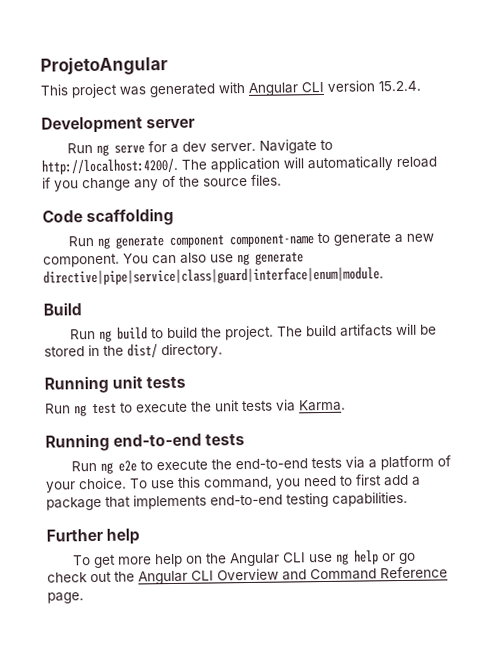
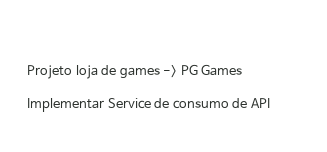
- ProjetoAngular
- This project was generated with Angular CLI version 15.2.4.
- Development server
- Run ng serve for a dev server. Navigate to http://localhost:4200/. The application will automatically reload if you change any of the source files.
- Code scaffolding
- Run ng generate component component-name to generate a new component. You can also use ng generate directive|pipe|service|class|guard|interface|enum|module.
- Build
- Run ng build to build the project. The build artifacts will be stored in the dist/ directory.
- Running unit tests
- Run ng test to execute the unit tests via Karma.
- Running end-to-end tests
- Run ng e2e to execute the end-to-end tests via a platform of your choice. To use this command, you need to first add a package that implements end-to-end testing capabilities.
- Further help
- To get more help on the Angular CLI use ng help or go check out the Angular CLI Overview and Command Reference page.
+ Projeto loja de games -> PG Games
+ Implementar Service de consumo de API

